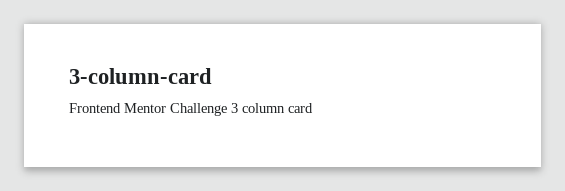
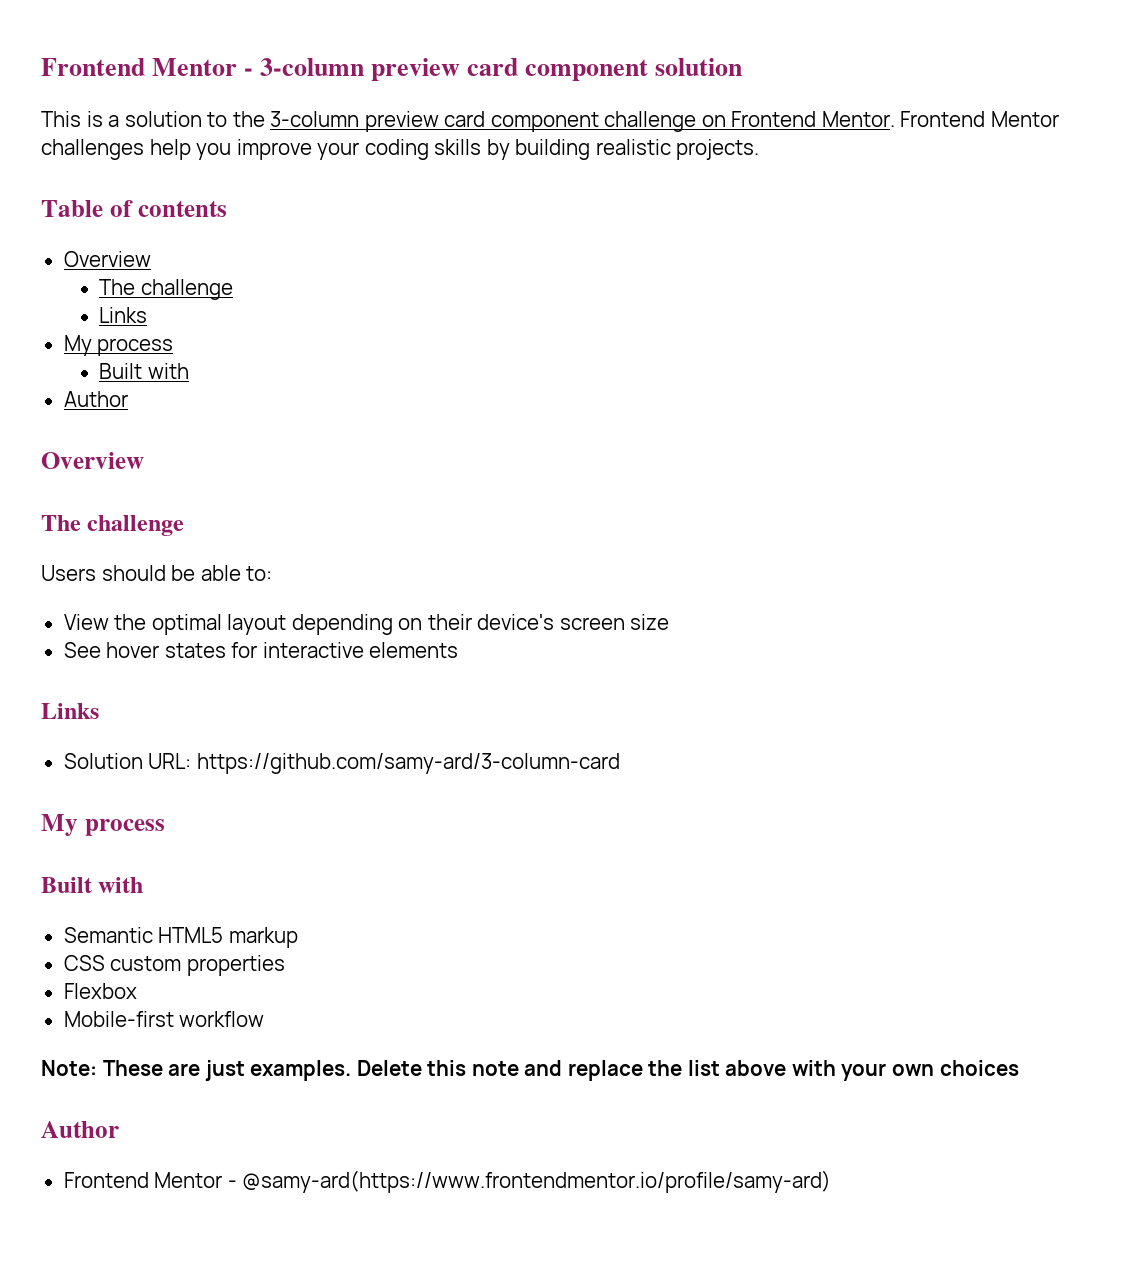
- 3-column-card
- Frontend Mentor Challenge 3 column card
+ Frontend Mentor - 3-column preview card component solution
+ This is a solution to the 3-column preview card component challenge on Frontend Mentor. Frontend Mentor challenges help you improve your coding skills by building realistic projects.
+ Table of contents
+ Overview
+ The challenge
+ Links
+ My process
+ Built with
+ Author
+ Overview
+ The challenge
+ Users should be able to:
+ View the optimal layout depending on their device's screen size
+ See hover states for interactive elements
+ Links
+ Solution URL: https://github.com/samy-ard/3-column-card
+ My process
+ Built with
+ Semantic HTML5 markup
+ CSS custom properties
+ Flexbox
+ Mobile-first workflow
+ Note: These are just examples. Delete this note and replace the list above with your own choices
+ Author
+ Frontend Mentor - @samy-ard(https://www.frontendmentor.io/profile/samy-ard)

